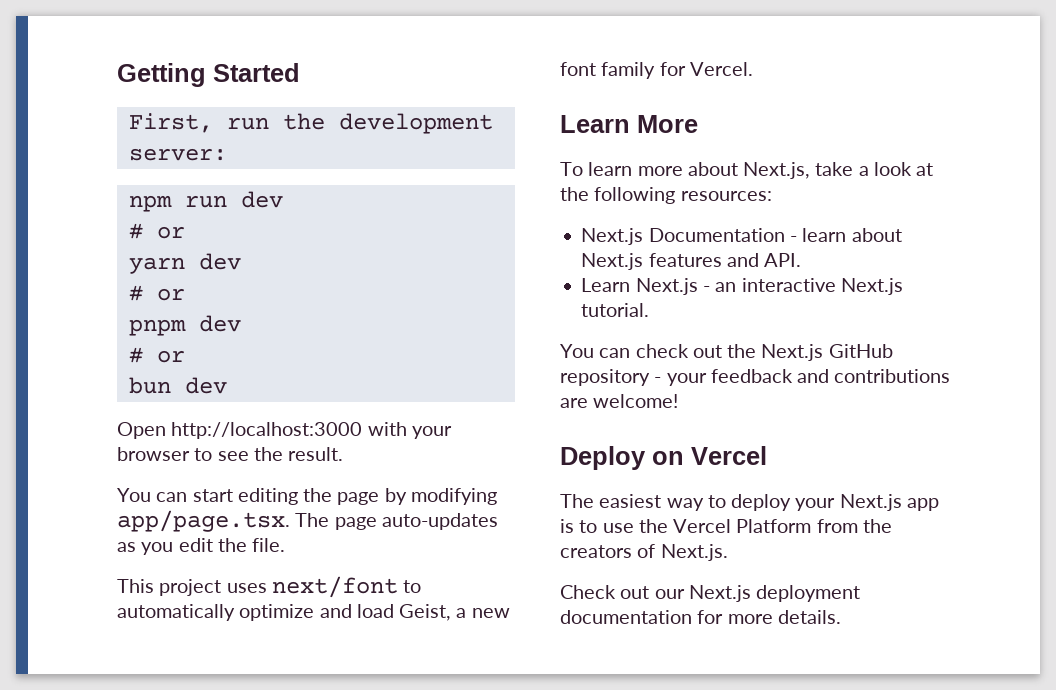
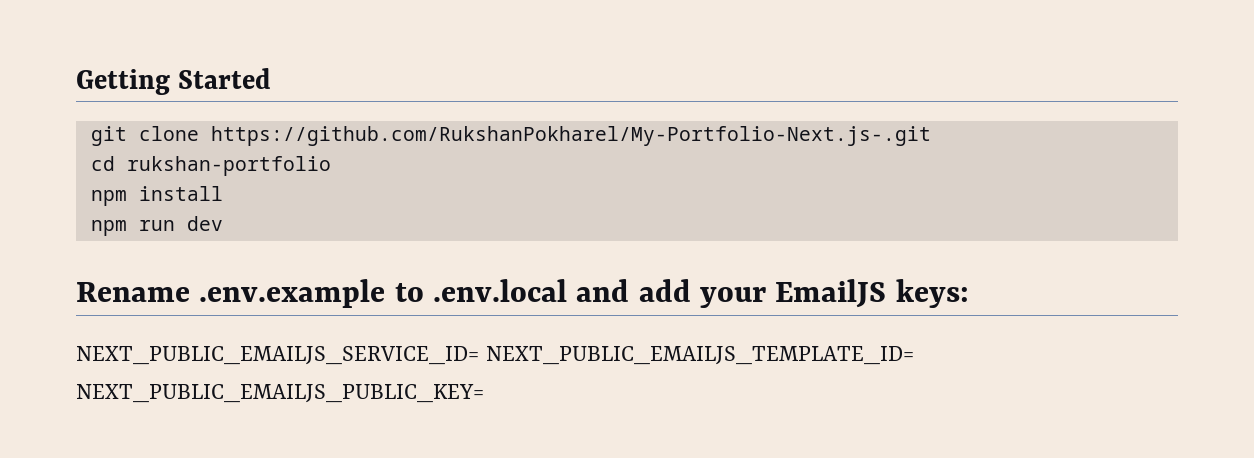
- First, run the development server:
+ git clone https://github.com/RukshanPokharel/My-Portfolio-Next.js-.git
+ cd rukshan-portfolio
+ npm install
  npm run dev
- # or
- yarn dev
- # or
- pnpm dev
- # or
- bun dev
- Open http://localhost:3000 with your browser to see the result.
- You can start editing the page by modifying app/page.tsx. The page auto-updates as you edit the file.
- This project uses next/font to automatically optimize and load Geist, a new font family for Vercel.
- Learn More
- To learn more about Next.js, take a look at the following resources:
- Next.js Documentation - learn about Next.js features and API.
- Learn Next.js - an interactive Next.js tutorial.
- You can check out the Next.js GitHub repository - your feedback and contributions are welcome!
- Deploy on Vercel
- The easiest way to deploy your Next.js app is to use the Vercel Platform from the creators of Next.js.
- Check out our Next.js deployment documentation for more details.
+ Rename .env.example to .env.local and add your EmailJS keys:
+ NEXT_PUBLIC_EMAILJS_SERVICE_ID= NEXT_PUBLIC_EMAILJS_TEMPLATE_ID= NEXT_PUBLIC_EMAILJS_PUBLIC_KEY=

